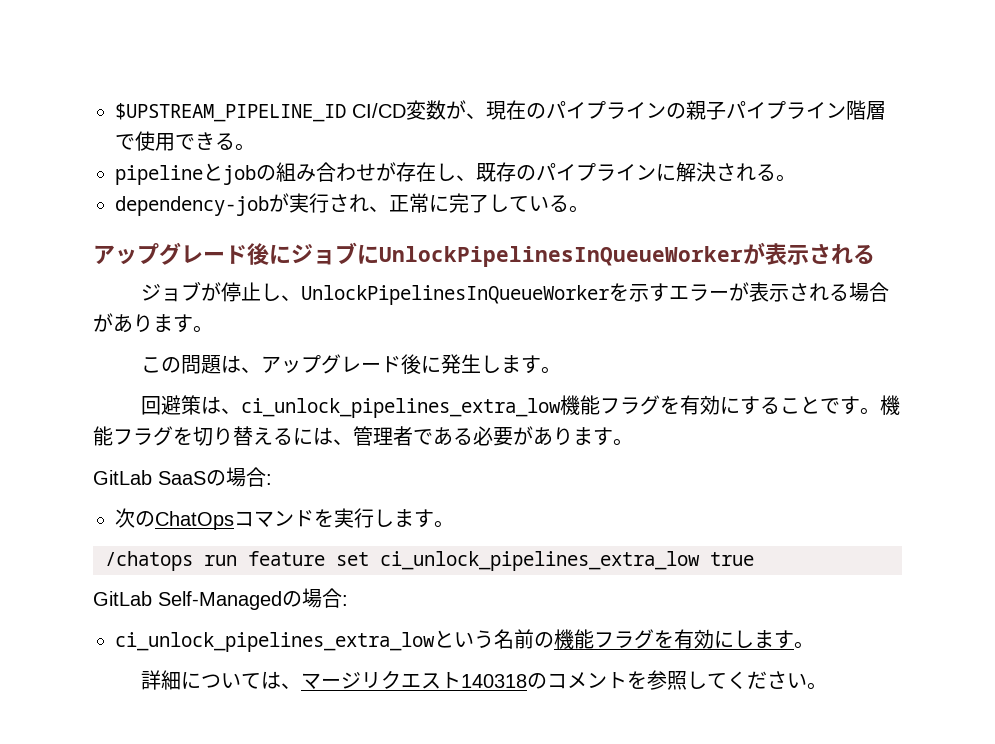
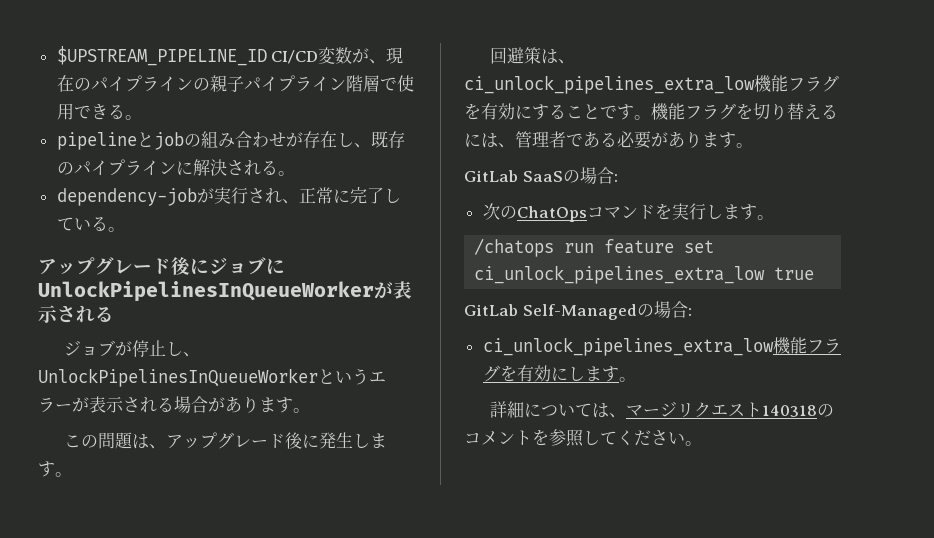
- ジョブが停止し、UnlockPipelinesInQueueWorkerを示すエラーが表示される場合があります。
+ ジョブが停止し、UnlockPipelinesInQueueWorkerというエラーが表示される場合があります。
- ci_unlock_pipelines_extra_lowという名前の機能フラグを有効にします。
+ ci_unlock_pipelines_extra_low機能フラグを有効にします。

